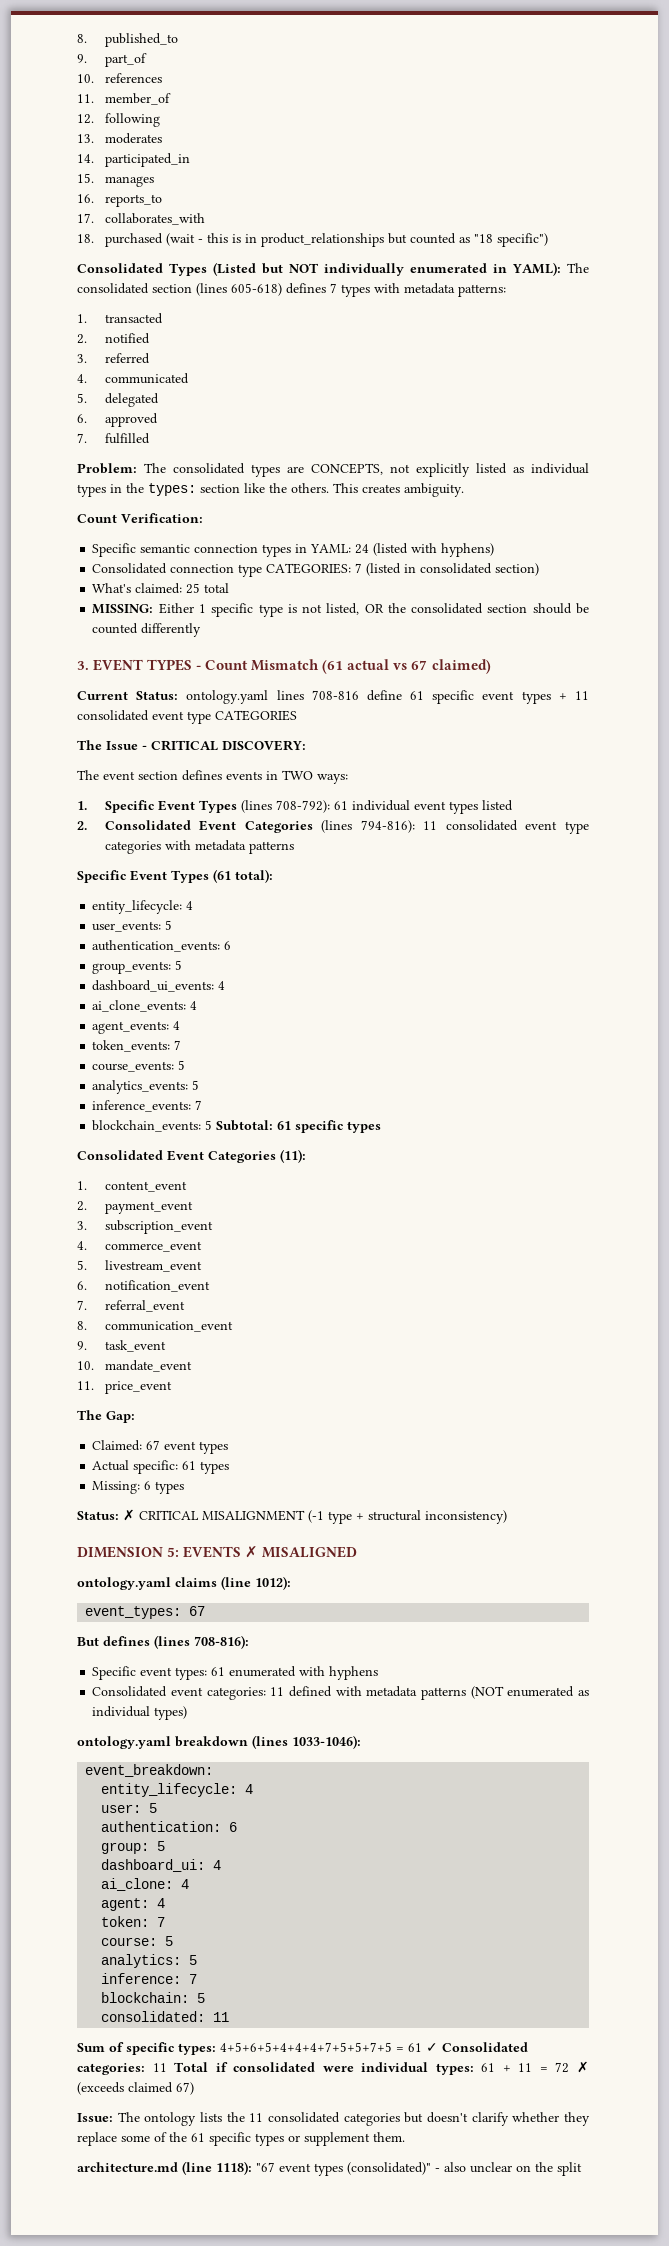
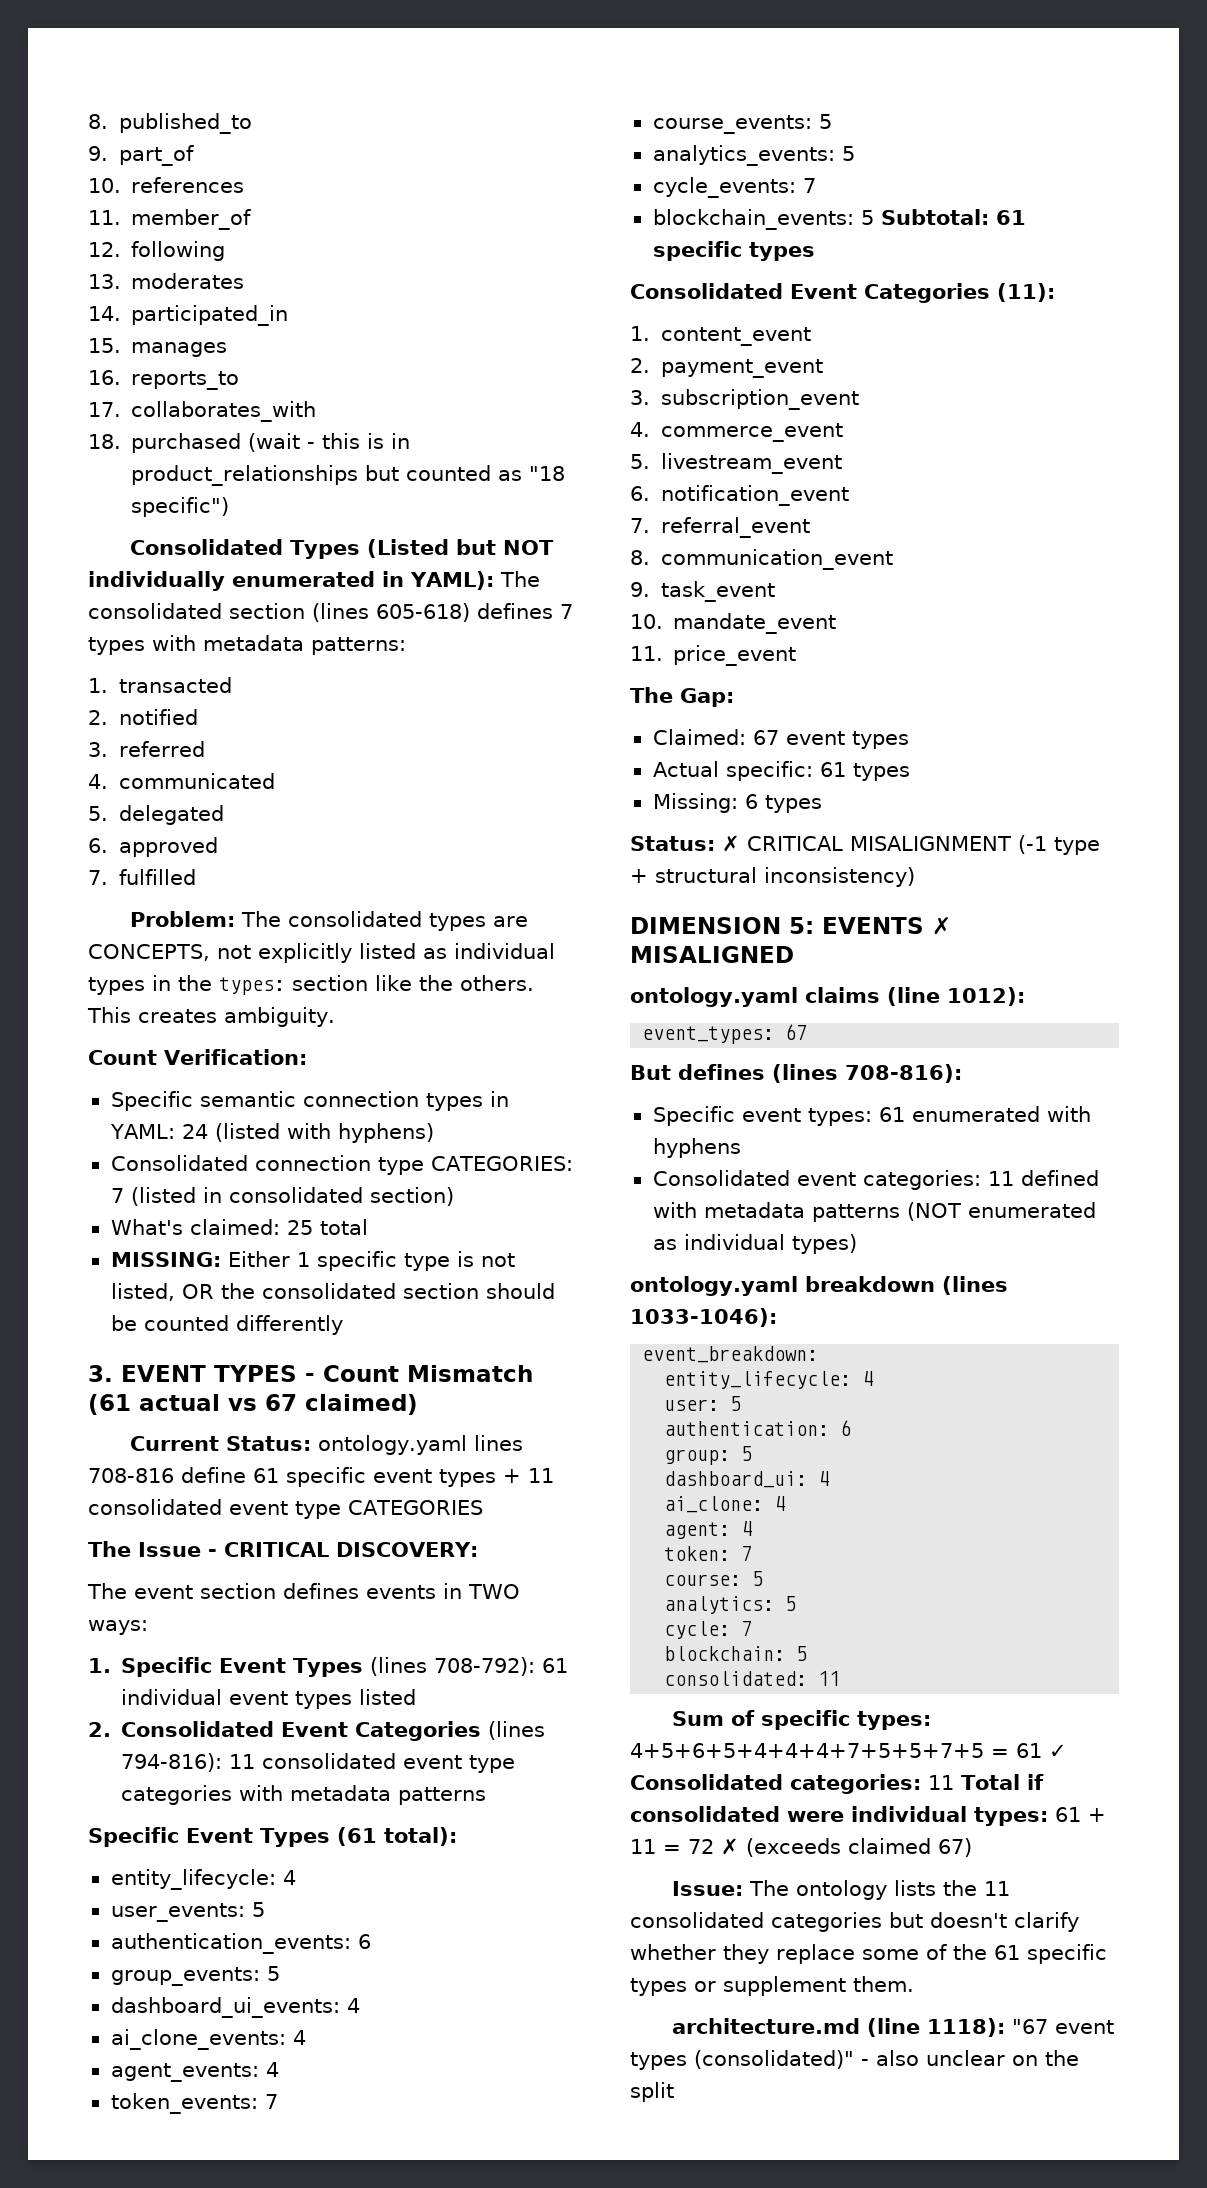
- inference_events: 7
+ cycle_events: 7
- inference: 7
+ cycle: 7

